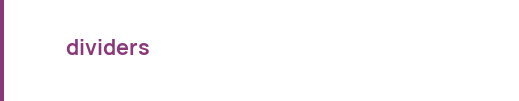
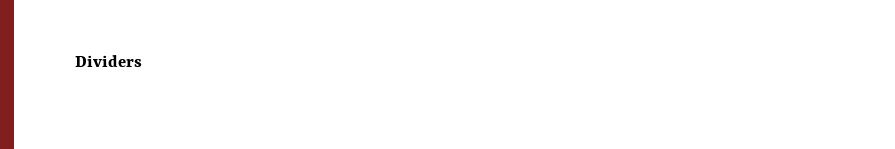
- dividers
+ Dividers

